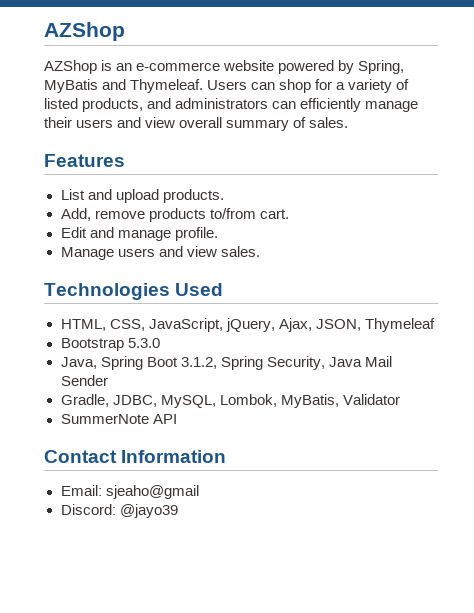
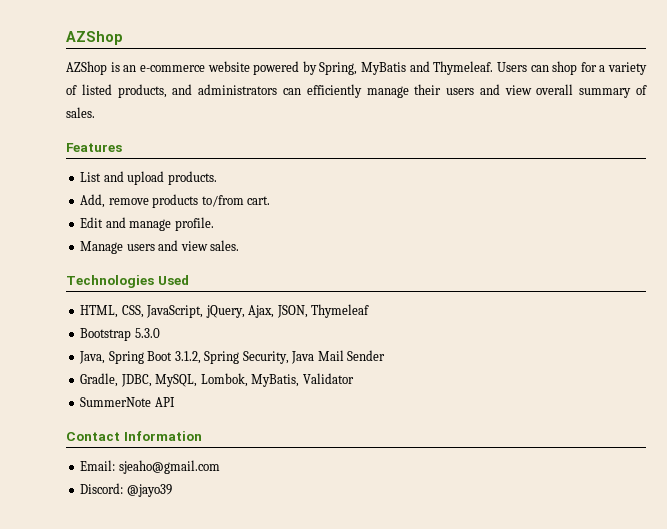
- Email: sjeaho@gmail
+ Email: sjeaho@gmail.com

